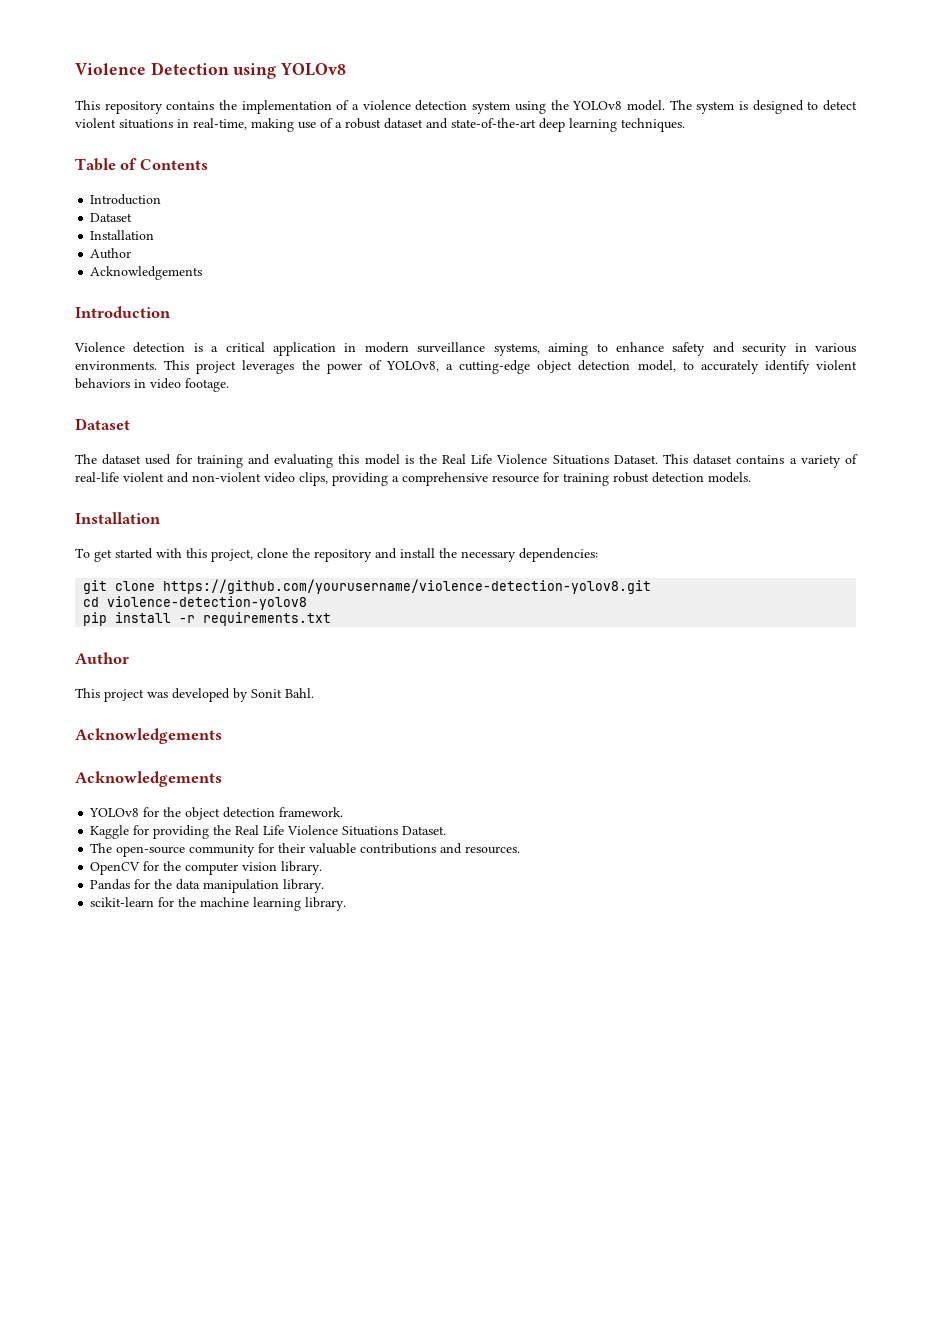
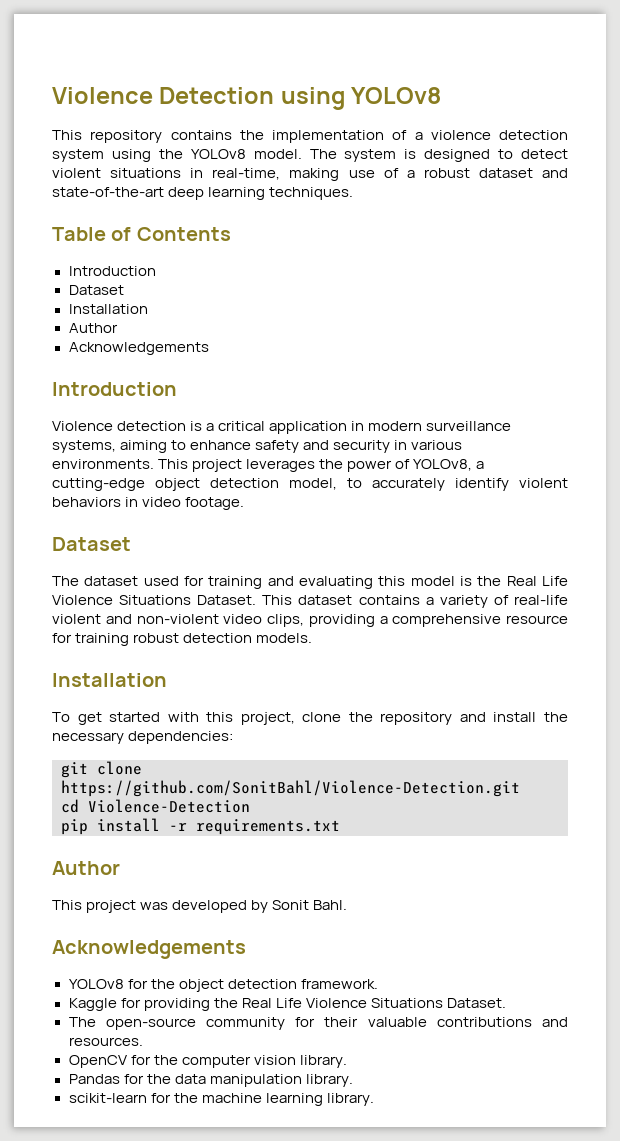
- git clone https://github.com/yourusername/violence-detection-yolov8.git
+ git clone https://github.com/SonitBahl/Violence-Detection.git
- cd violence-detection-yolov8
+ cd Violence-Detection
  This project was developed by Sonit Bahl.
- Acknowledgements

